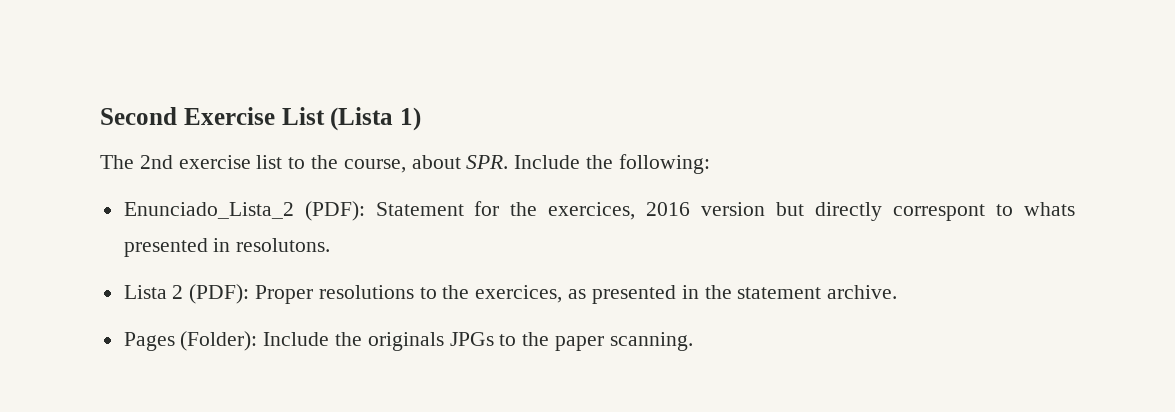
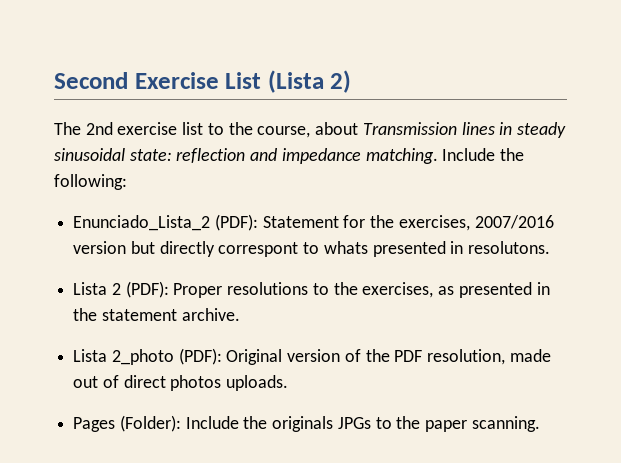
- Second Exercise List (Lista 1)
+ Second Exercise List (Lista 2)
- The 2nd exercise list to the course, about SPR. Include the following:
+ The 2nd exercise list to the course, about Transmission lines in steady sinusoidal state: reflection and impedance matching. Include the following:
- Enunciado_Lista_2 (PDF): Statement for the exercices, 2016 version but directly correspont to whats presented in resolutons.
+ Enunciado_Lista_2 (PDF): Statement for the exercises, 2007/2016 version but directly correspont to whats presented in resolutons.
- Lista 2 (PDF): Proper resolutions to the exercices, as presented in the statement archive.
+ Lista 2 (PDF): Proper resolutions to the exercises, as presented in the statement archive.
+ Lista 2_photo (PDF): Original version of the PDF resolution, made out of direct photos uploads.

